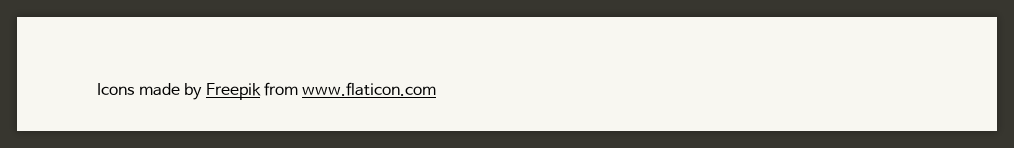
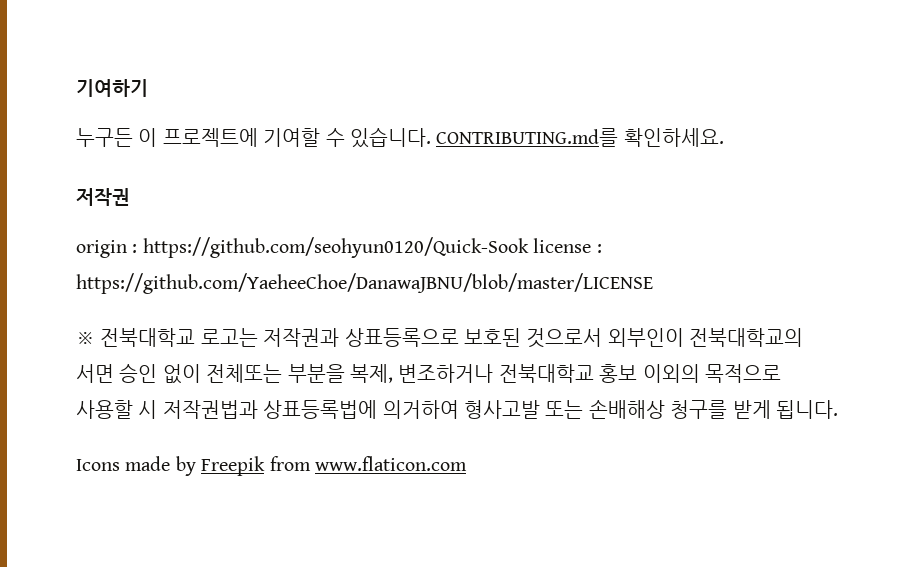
+ 기여하기
+ 누구든 이 프로젝트에 기여할 수 있습니다. CONTRIBUTING.md를 확인하세요.
+ 저작권
+ origin : https://github.com/seohyun0120/Quick-Sook license : https://github.com/YaeheeChoe/DanawaJBNU/blob/master/LICENSE
+ ※ 전북대학교 로고는 저작권과 상표등록으로 보호된 것으로서 외부인이 전북대학교의 서면 승인 없이 전체또는 부분을 복제, 변조하거나 전북대학교 홍보 이외의 목적으로 사용할 시 저작권법과 상표등록법에 의거하여 형사고발 또는 손배해상 청구를 받게 됩니다.

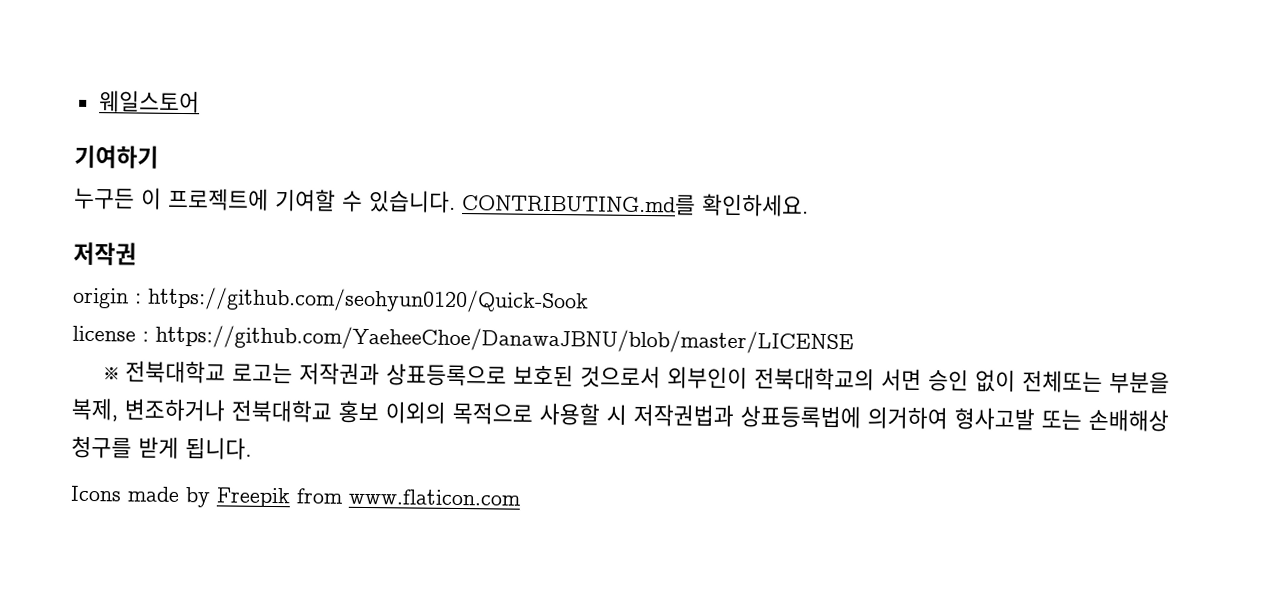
+ 웨일스토어
- origin : https://github.com/seohyun0120/Quick-Sook license : https://github.com/YaeheeChoe/DanawaJBNU/blob/master/LICENSE
+ origin : https://github.com/seohyun0120/Quick-Sook
+ license : https://github.com/YaeheeChoe/DanawaJBNU/blob/master/LICENSE

